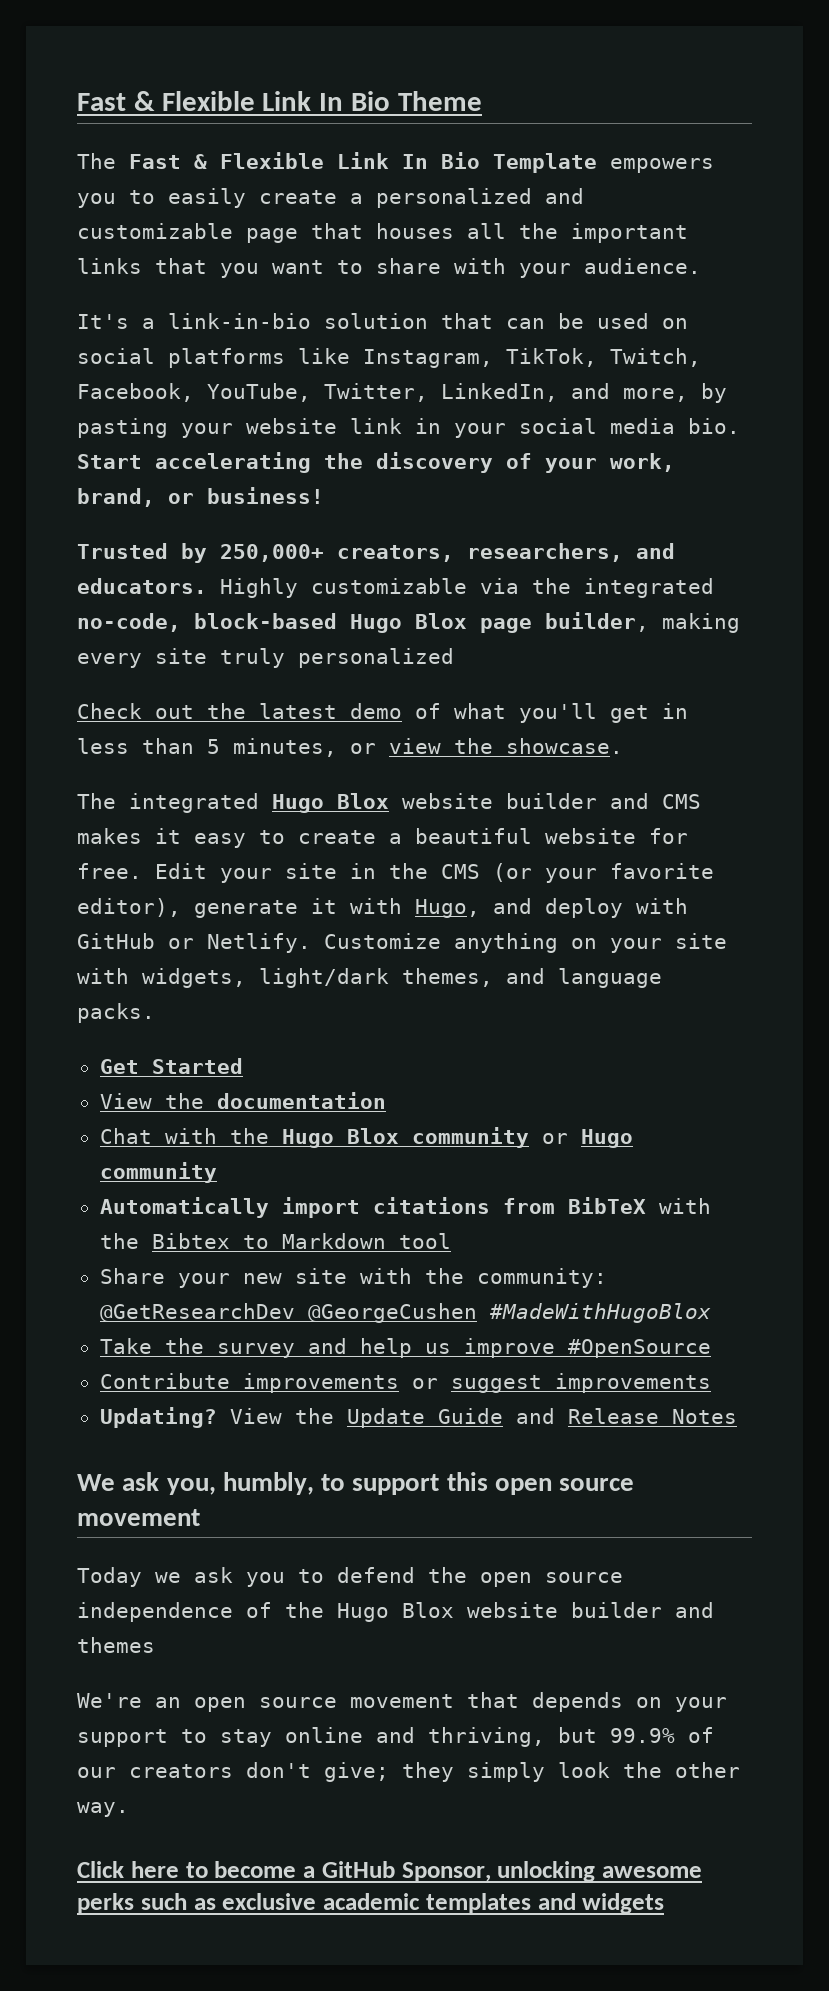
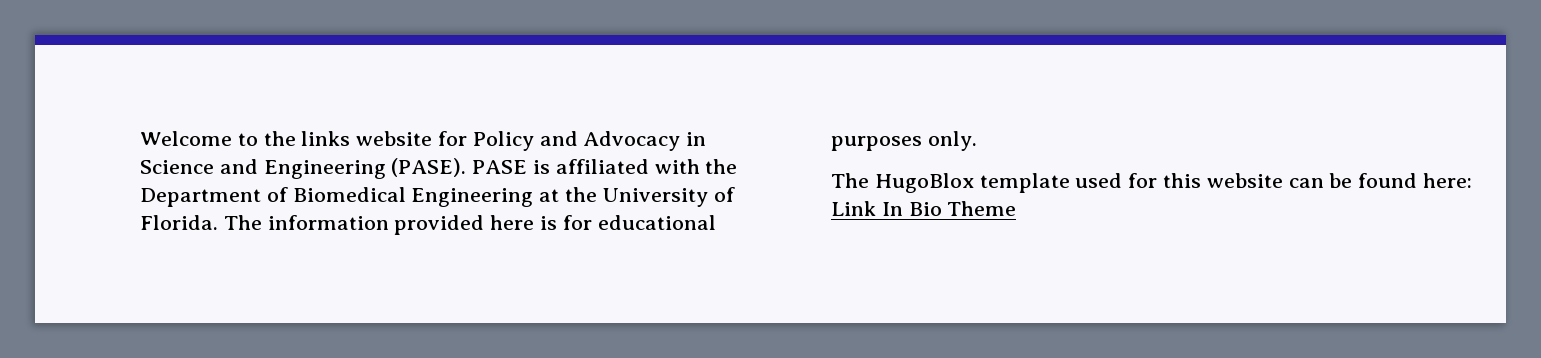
- Fast & Flexible Link In Bio Theme
- The Fast & Flexible Link In Bio Template empowers you to easily create a personalized and customizable page that houses all the important links that you want to share with your audience.
- It's a link-in-bio solution that can be used on social platforms like Instagram, TikTok, Twitch, Facebook, YouTube, Twitter, LinkedIn, and more, by pasting your website link in your social media bio. Start accelerating the discovery of your work, brand, or business!
- Trusted by 250,000+ creators, researchers, and educators. Highly customizable via the integrated no-code, block-based Hugo Blox page builder, making every site truly personalized
- Check out the latest demo of what you'll get in less than 5 minutes, or view the showcase.
- The integrated Hugo Blox website builder and CMS makes it easy to create a beautiful website for free. Edit your site in the CMS (or your favorite editor), generate it with Hugo, and deploy with GitHub or Netlify. Customize anything on your site with widgets, light/dark themes, and language packs.
- Get Started
- View the documentation
- Chat with the Hugo Blox community or Hugo community
- Automatically import citations from BibTeX with the Bibtex to Markdown tool
- Share your new site with the community: @GetResearchDev @GeorgeCushen #MadeWithHugoBlox
- Take the survey and help us improve #OpenSource
- Contribute improvements or suggest improvements
- Updating? View the Update Guide and Release Notes
- We ask you, humbly, to support this open source movement
- Today we ask you to defend the open source independence of the Hugo Blox website builder and themes
- We're an open source movement that depends on your support to stay online and thriving, but 99.9% of our creators don't give; they simply look the other way.
- Click here to become a GitHub Sponsor, unlocking awesome perks such as exclusive academic templates and widgets
+ Welcome to the links website for Policy and Advocacy in Science and Engineering (PASE). PASE is affiliated with the Department of Biomedical Engineering at the University of Florida. The information provided here is for educational purposes only.
+ The HugoBlox template used for this website can be found here: Link In Bio Theme

